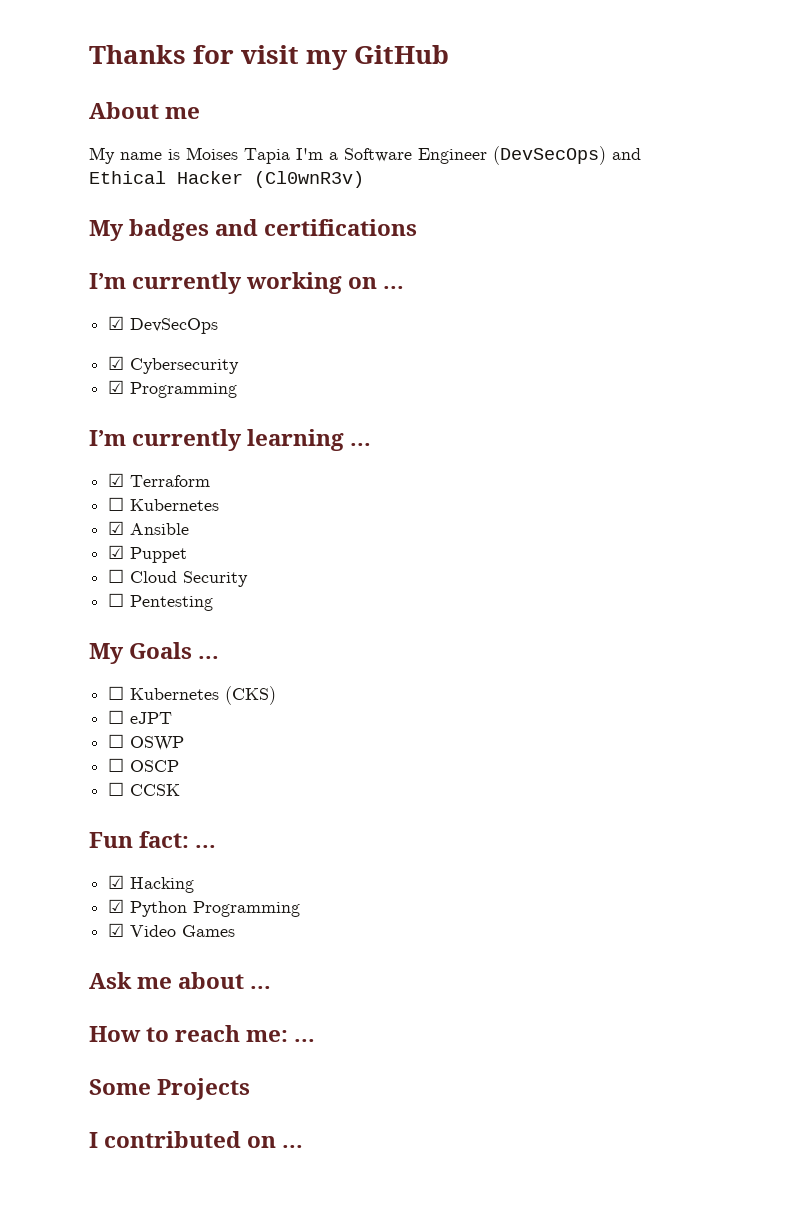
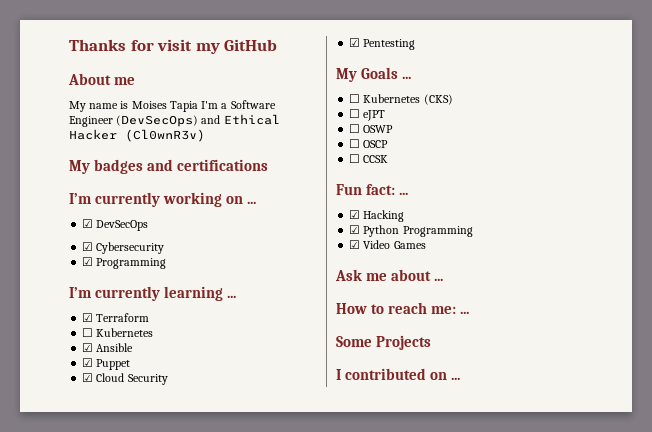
- ☐ Cloud Security
+ ☑ Cloud Security
- ☐ Pentesting
+ ☑ Pentesting

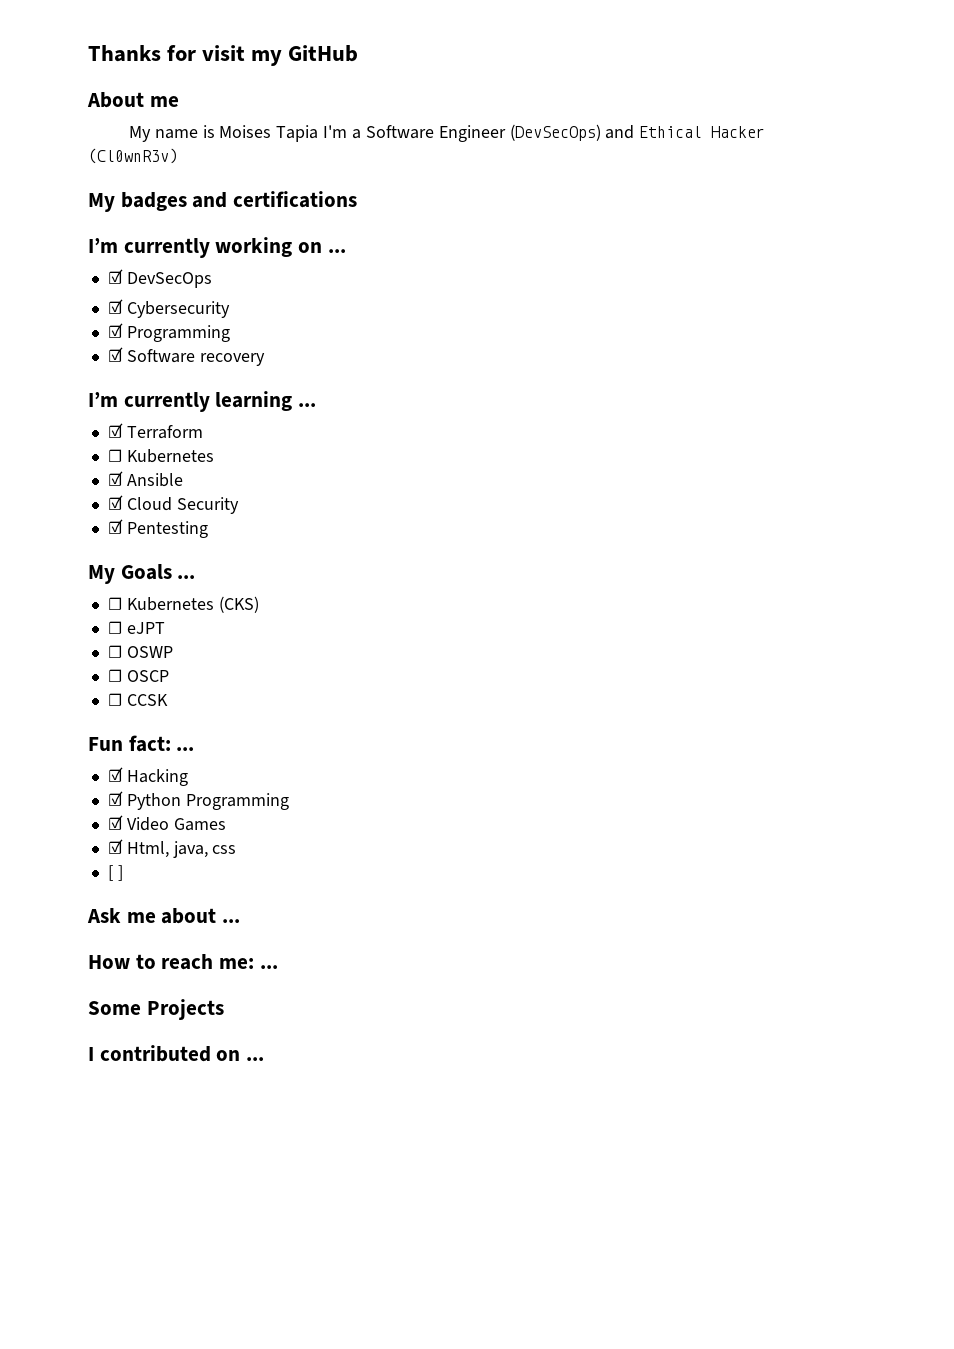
+ ☑ Software recovery
- ☑ Puppet
+ ☑ Html, java, css
+ [ ]

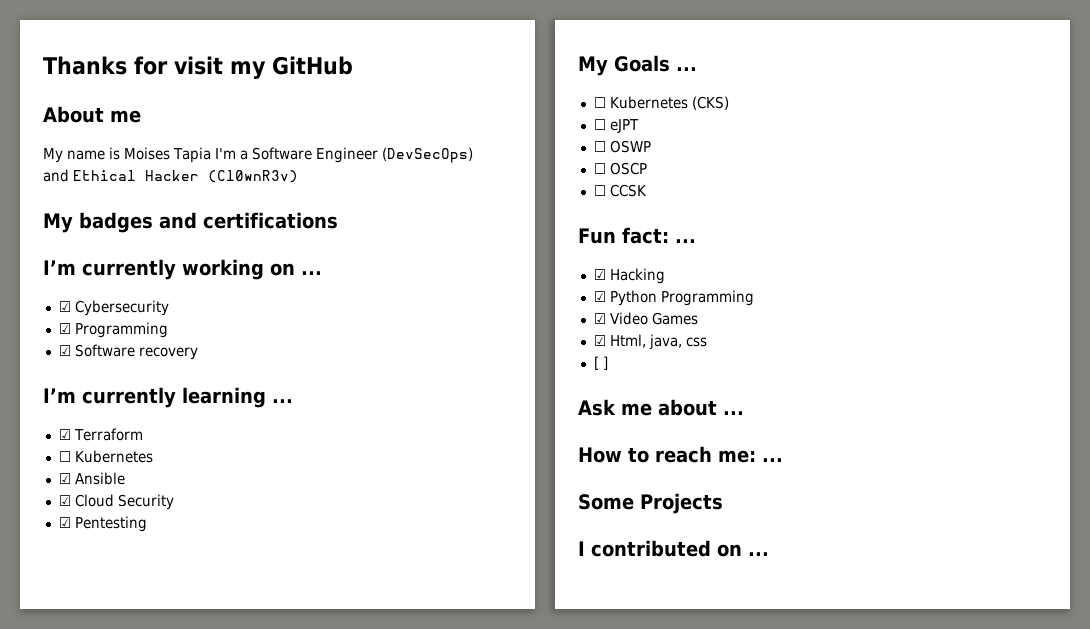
- ☑ DevSecOps

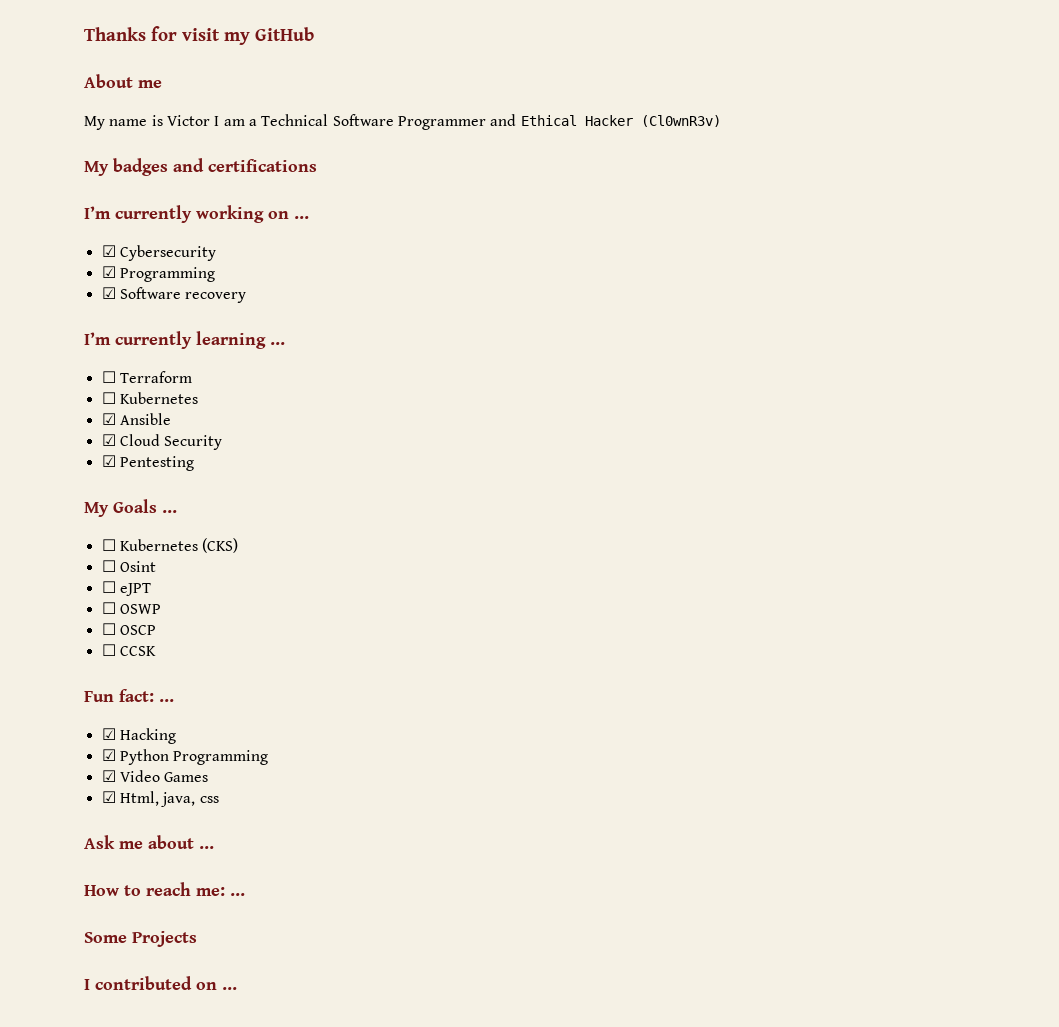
- My name is Moises Tapia I'm a Software Engineer (DevSecOps) and Ethical Hacker (Cl0wnR3v)
+ My name is Victor I am a Technical Software Programmer and Ethical Hacker (Cl0wnR3v)
- ☑ Terraform
+ ☐ Terraform
+ ☐ Osint
- [ ]

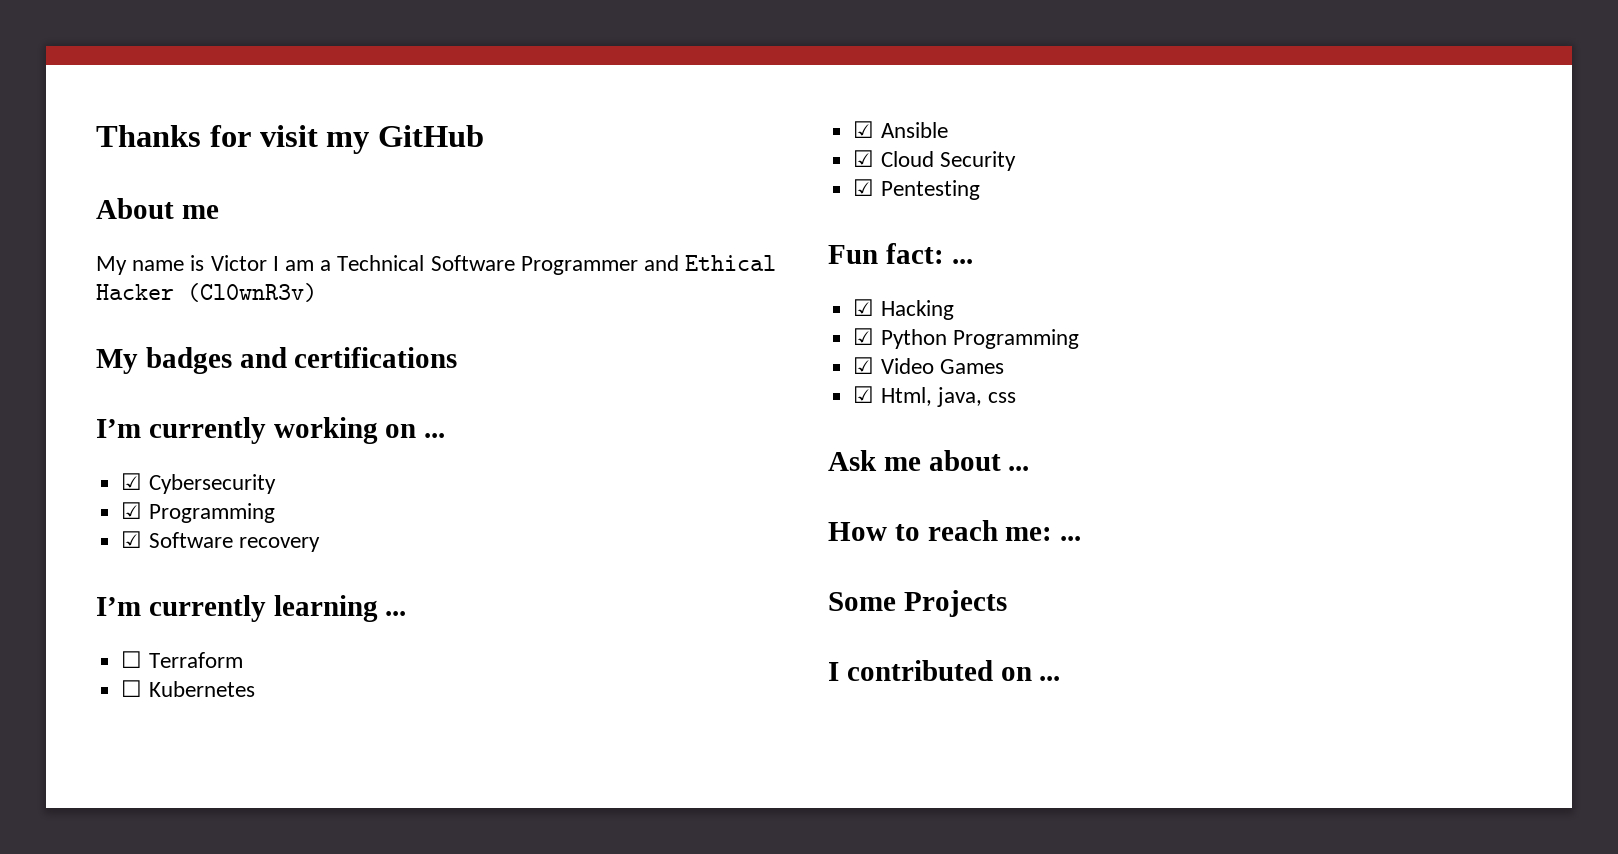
- My Goals ...
- ☐ Kubernetes (CKS)
- ☐ Osint
- ☐ eJPT
- ☐ OSWP
- ☐ OSCP
- ☐ CCSK

